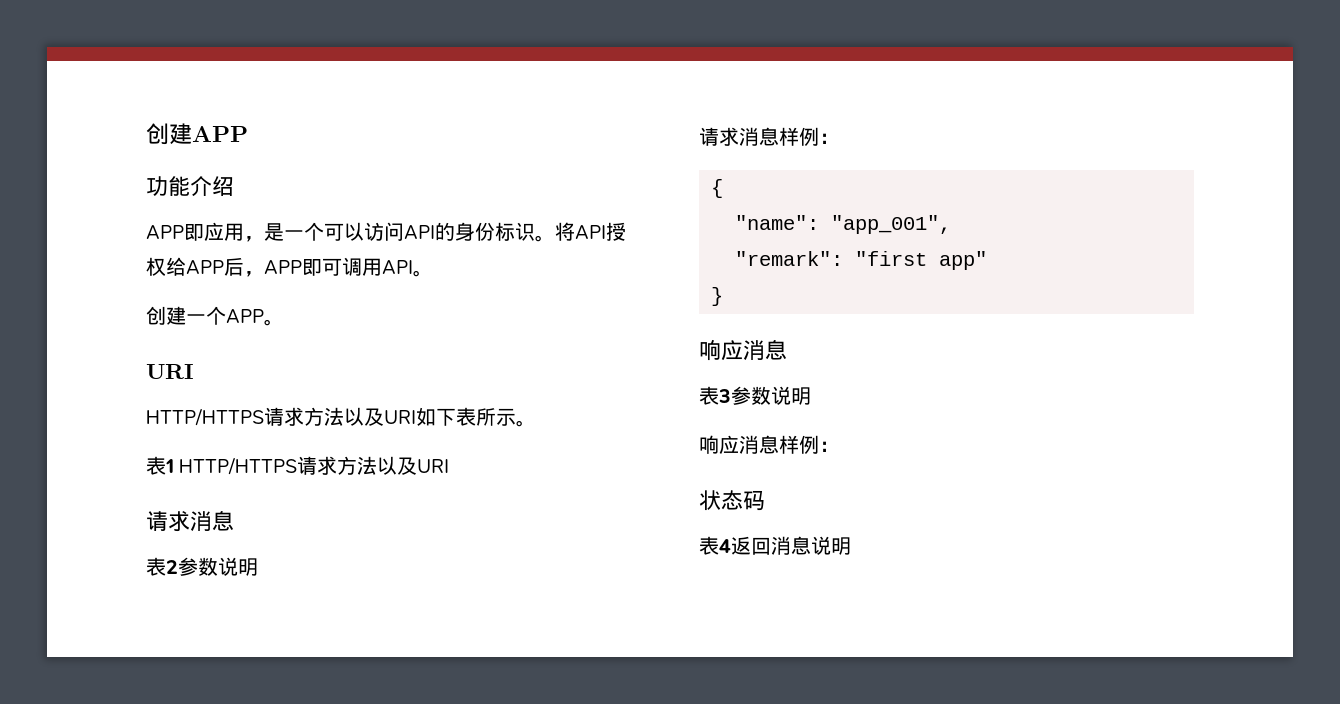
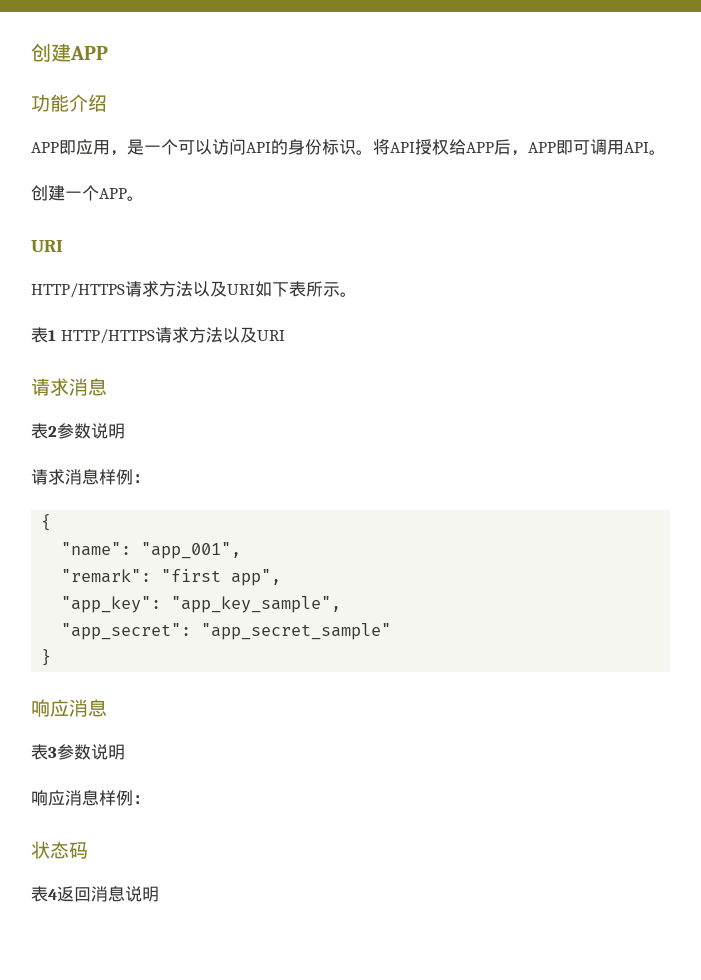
- "remark": "first app"
+ "remark": "first app",
+ "app_key": "app_key_sample",
+ "app_secret": "app_secret_sample"

